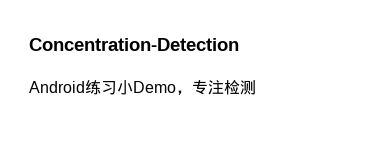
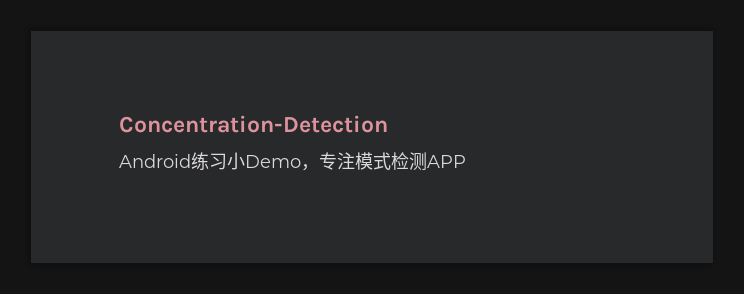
- Android练习小Demo，专注检测
+ Android练习小Demo，专注模式检测APP

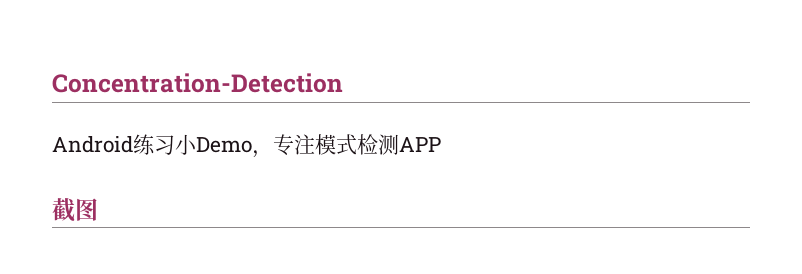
+ 截图

